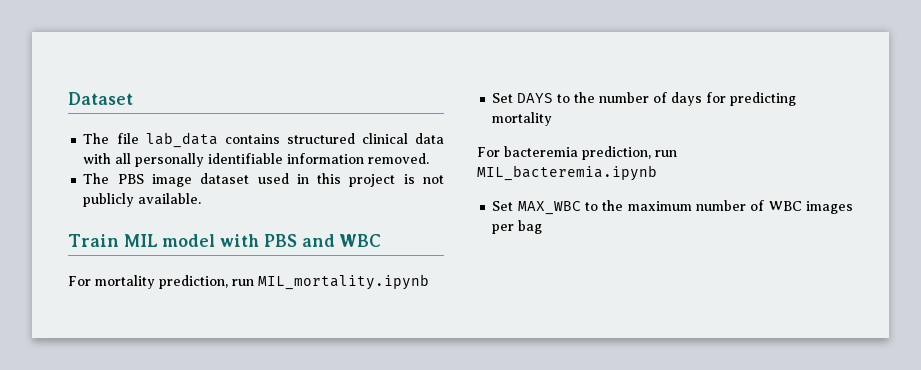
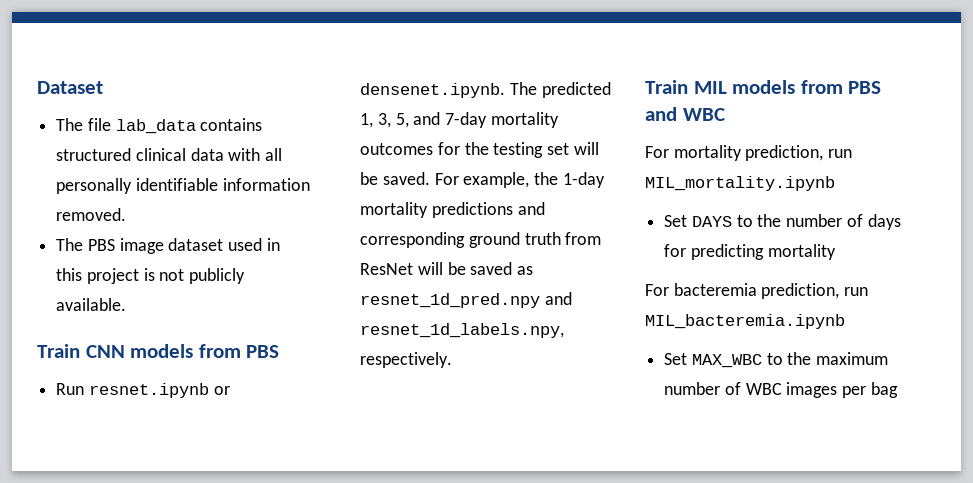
+ Train CNN models from PBS
+ Run resnet.ipynb or densenet.ipynb. The predicted 1, 3, 5, and 7-day mortality outcomes for the testing set will be saved. For example, the 1-day mortality predictions and corresponding ground truth from ResNet will be saved as resnet_1d_pred.npy and resnet_1d_labels.npy, respectively.
- Train MIL model with PBS and WBC
+ Train MIL models from PBS and WBC

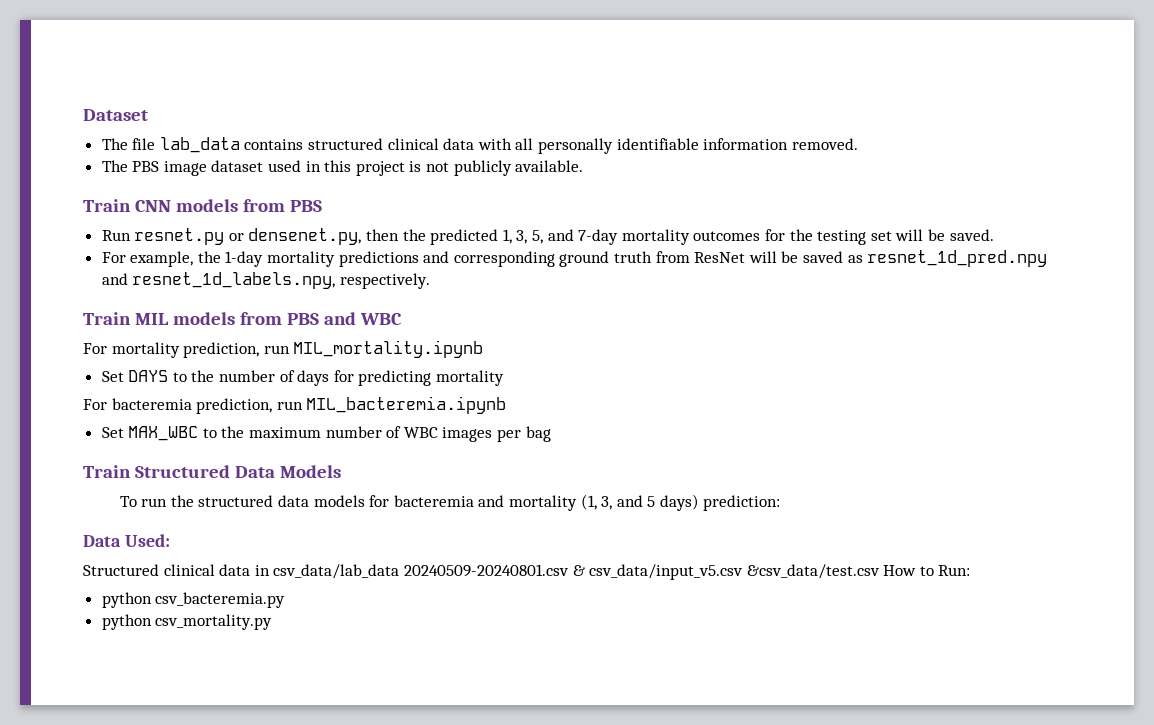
- Run resnet.ipynb or densenet.ipynb. The predicted 1, 3, 5, and 7-day mortality outcomes for the testing set will be saved. For example, the 1-day mortality predictions and corresponding ground truth from ResNet will be saved as resnet_1d_pred.npy and resnet_1d_labels.npy, respectively.
+ Run resnet.py or densenet.py, then the predicted 1, 3, 5, and 7-day mortality outcomes for the testing set will be saved.
+ For example, the 1-day mortality predictions and corresponding ground truth from ResNet will be saved as resnet_1d_pred.npy and resnet_1d_labels.npy, respectively.
+ Train Structured Data Models
+ To run the structured data models for bacteremia and mortality (1, 3, and 5 days) prediction:
+ Data Used:
+ Structured clinical data in csv_data/lab_data 20240509-20240801.csv & csv_data/input_v5.csv &csv_data/test.csv How to Run:
+ python csv_bacteremia.py
+ python csv_mortality.py

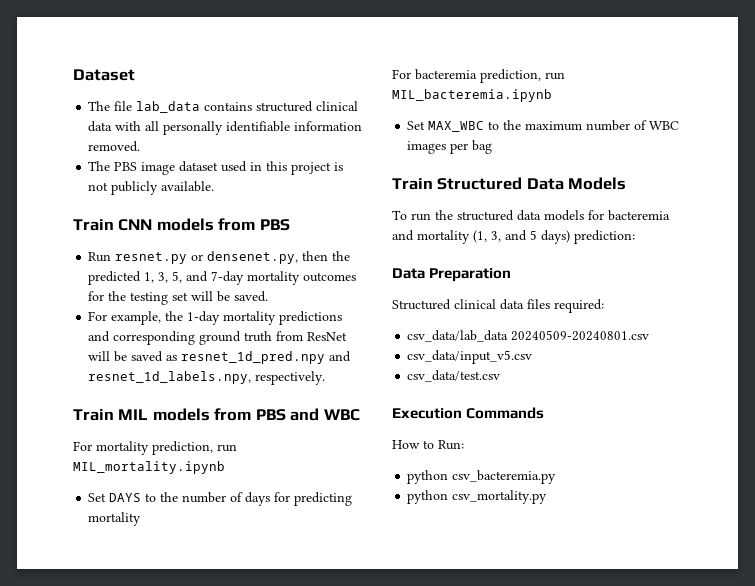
- Data Used:
+ Data Preparation
- Structured clinical data in csv_data/lab_data 20240509-20240801.csv & csv_data/input_v5.csv &csv_data/test.csv How to Run:
+ Structured clinical data files required:
+ csv_data/lab_data 20240509-20240801.csv
+ csv_data/input_v5.csv
+ csv_data/test.csv
+ Execution Commands
+ How to Run:

